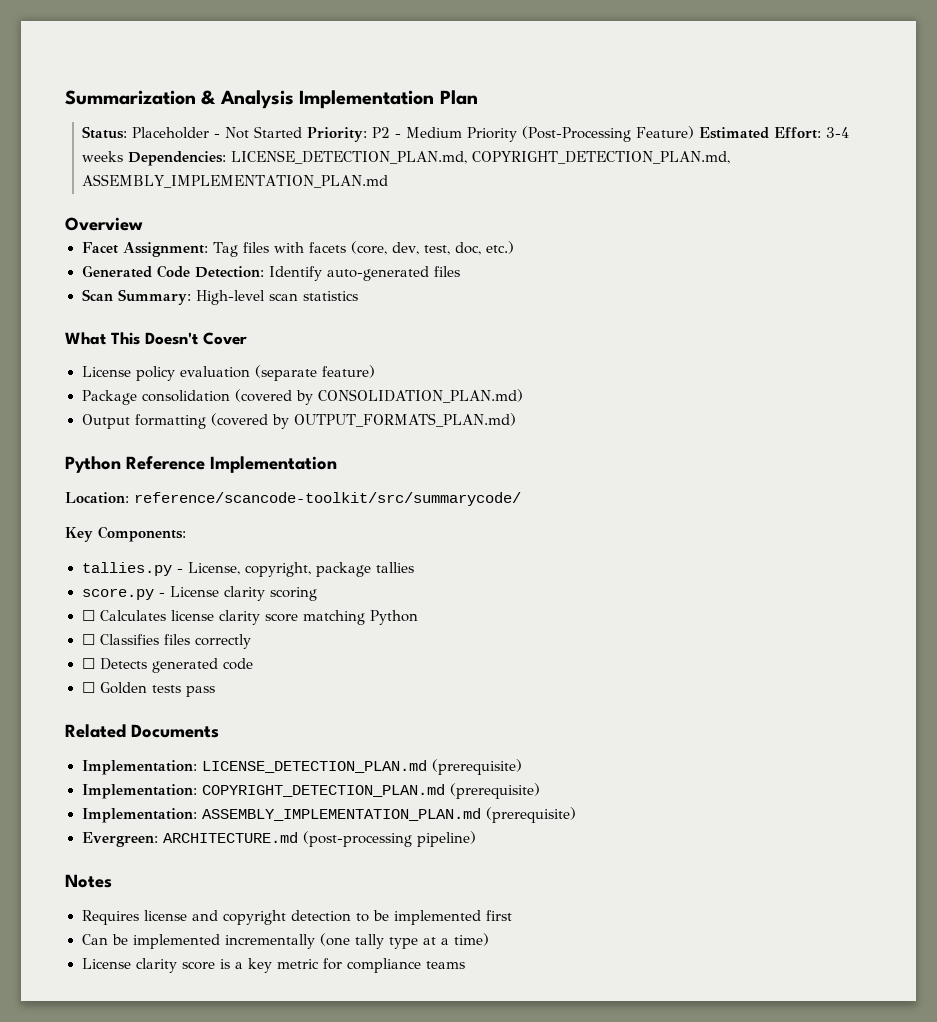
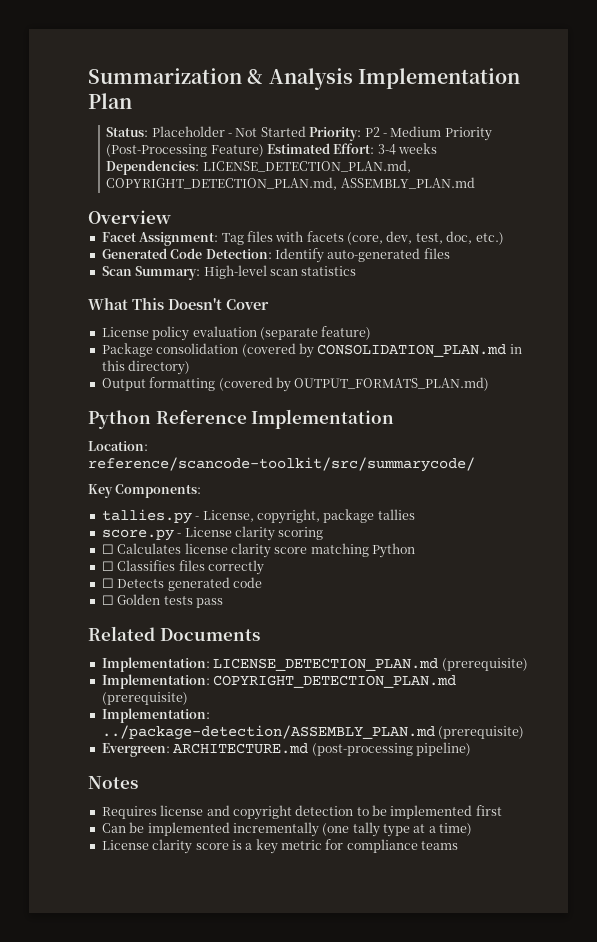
- Status: Placeholder - Not Started Priority: P2 - Medium Priority (Post-Processing Feature) Estimated Effort: 3-4 weeks Dependencies: LICENSE_DETECTION_PLAN.md, COPYRIGHT_DETECTION_PLAN.md, ASSEMBLY_IMPLEMENTATION_PLAN.md
+ Status: Placeholder - Not Started Priority: P2 - Medium Priority (Post-Processing Feature) Estimated Effort: 3-4 weeks Dependencies: LICENSE_DETECTION_PLAN.md, COPYRIGHT_DETECTION_PLAN.md, ASSEMBLY_PLAN.md
- Package consolidation (covered by CONSOLIDATION_PLAN.md)
+ Package consolidation (covered by CONSOLIDATION_PLAN.md in this directory)
- Implementation: ASSEMBLY_IMPLEMENTATION_PLAN.md (prerequisite)
+ Implementation: ../package-detection/ASSEMBLY_PLAN.md (prerequisite)

